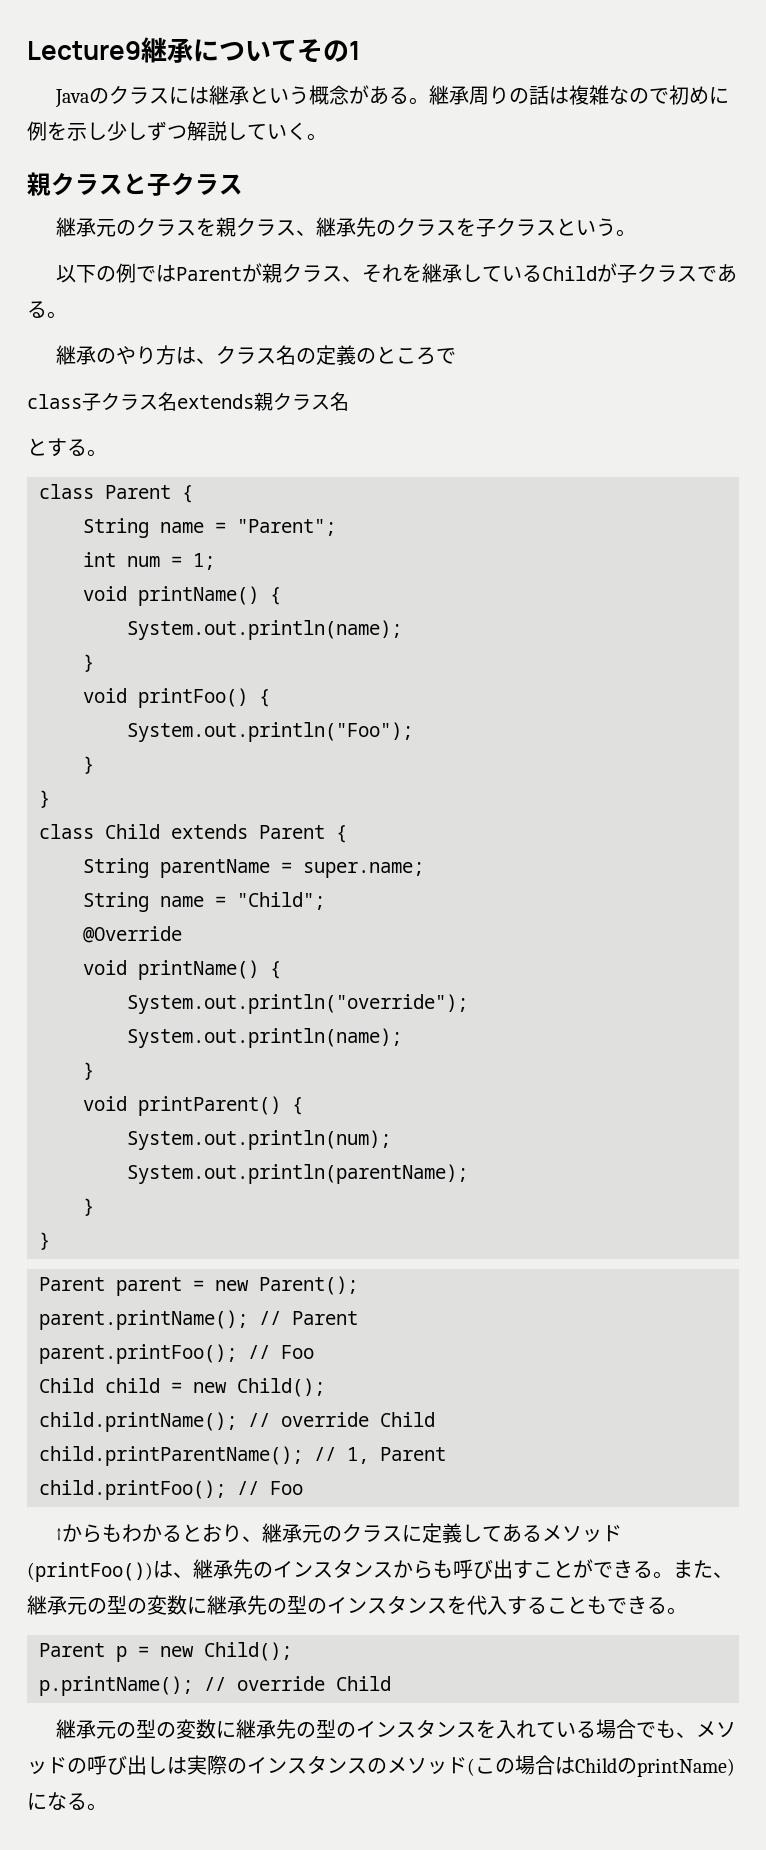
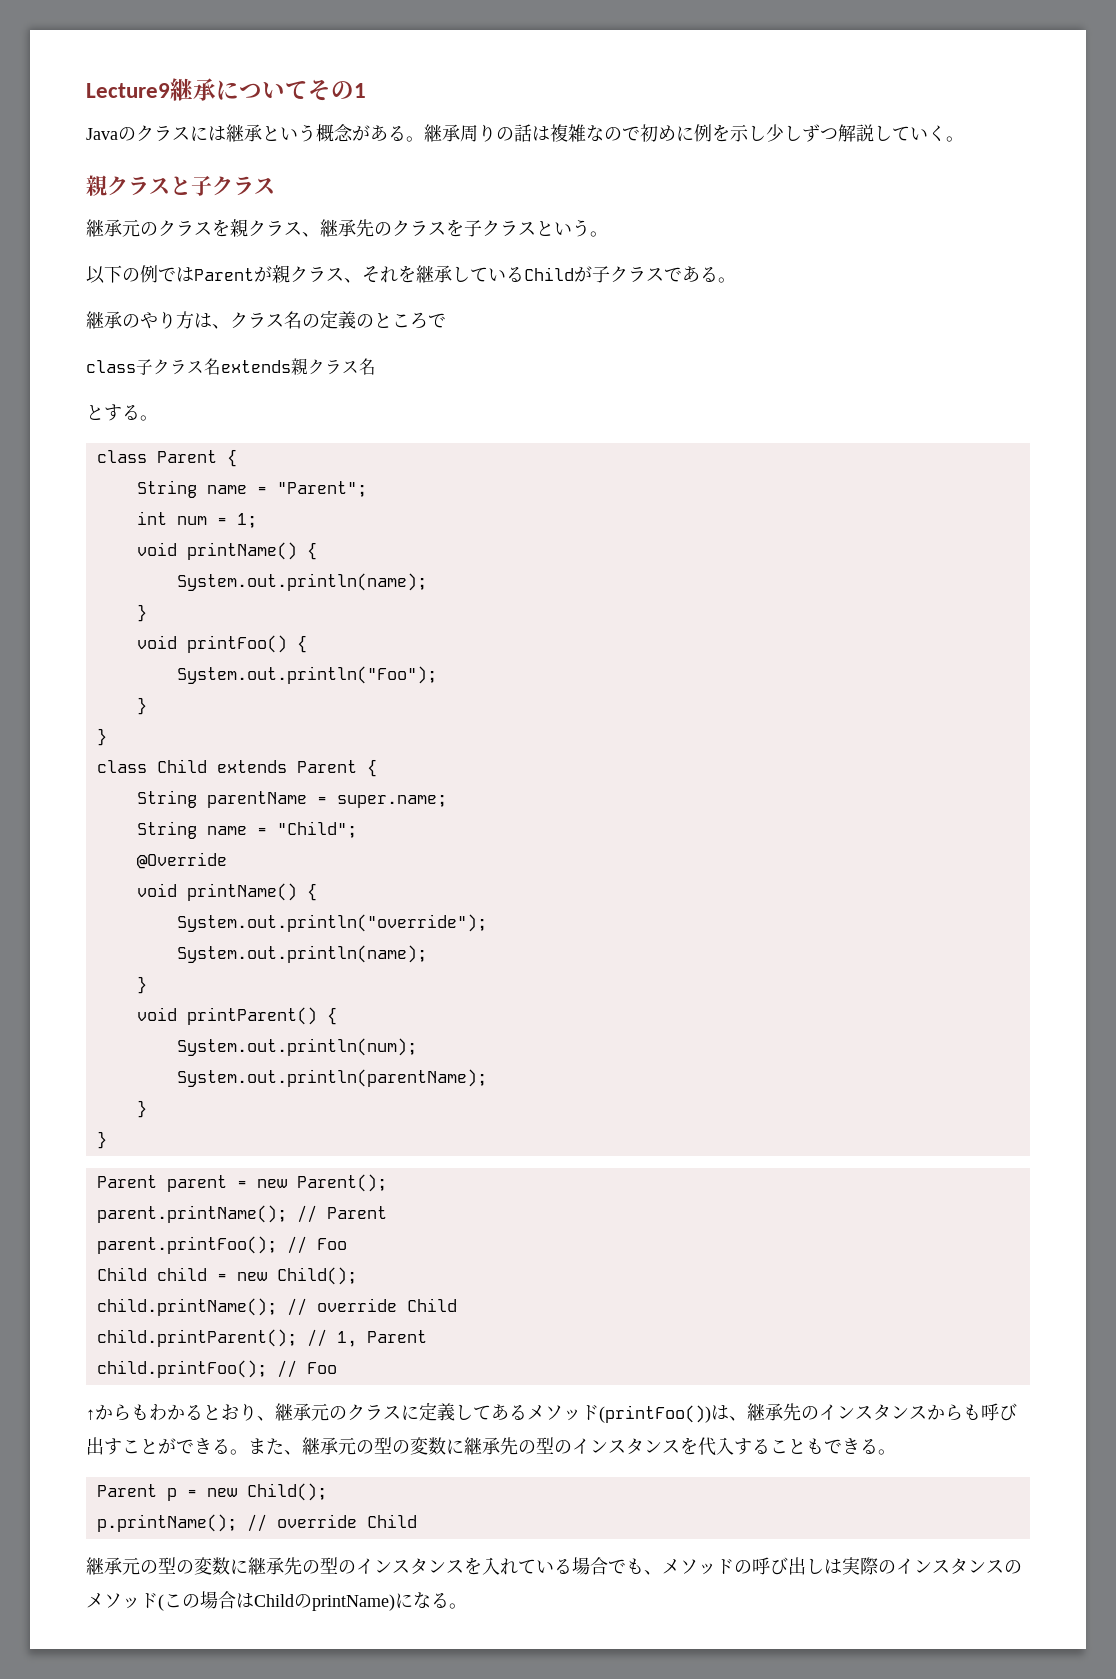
- child.printParentName(); // 1, Parent
+ child.printParent(); // 1, Parent

